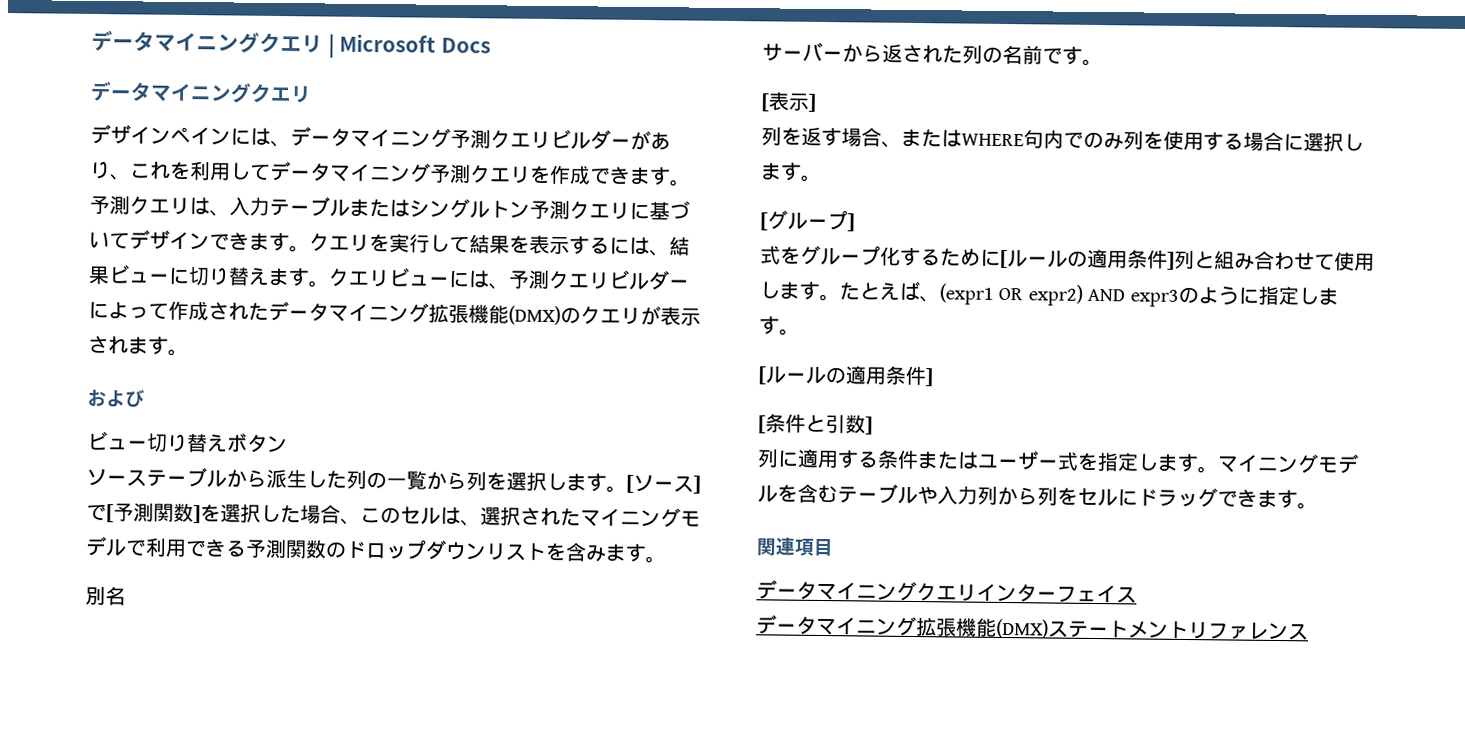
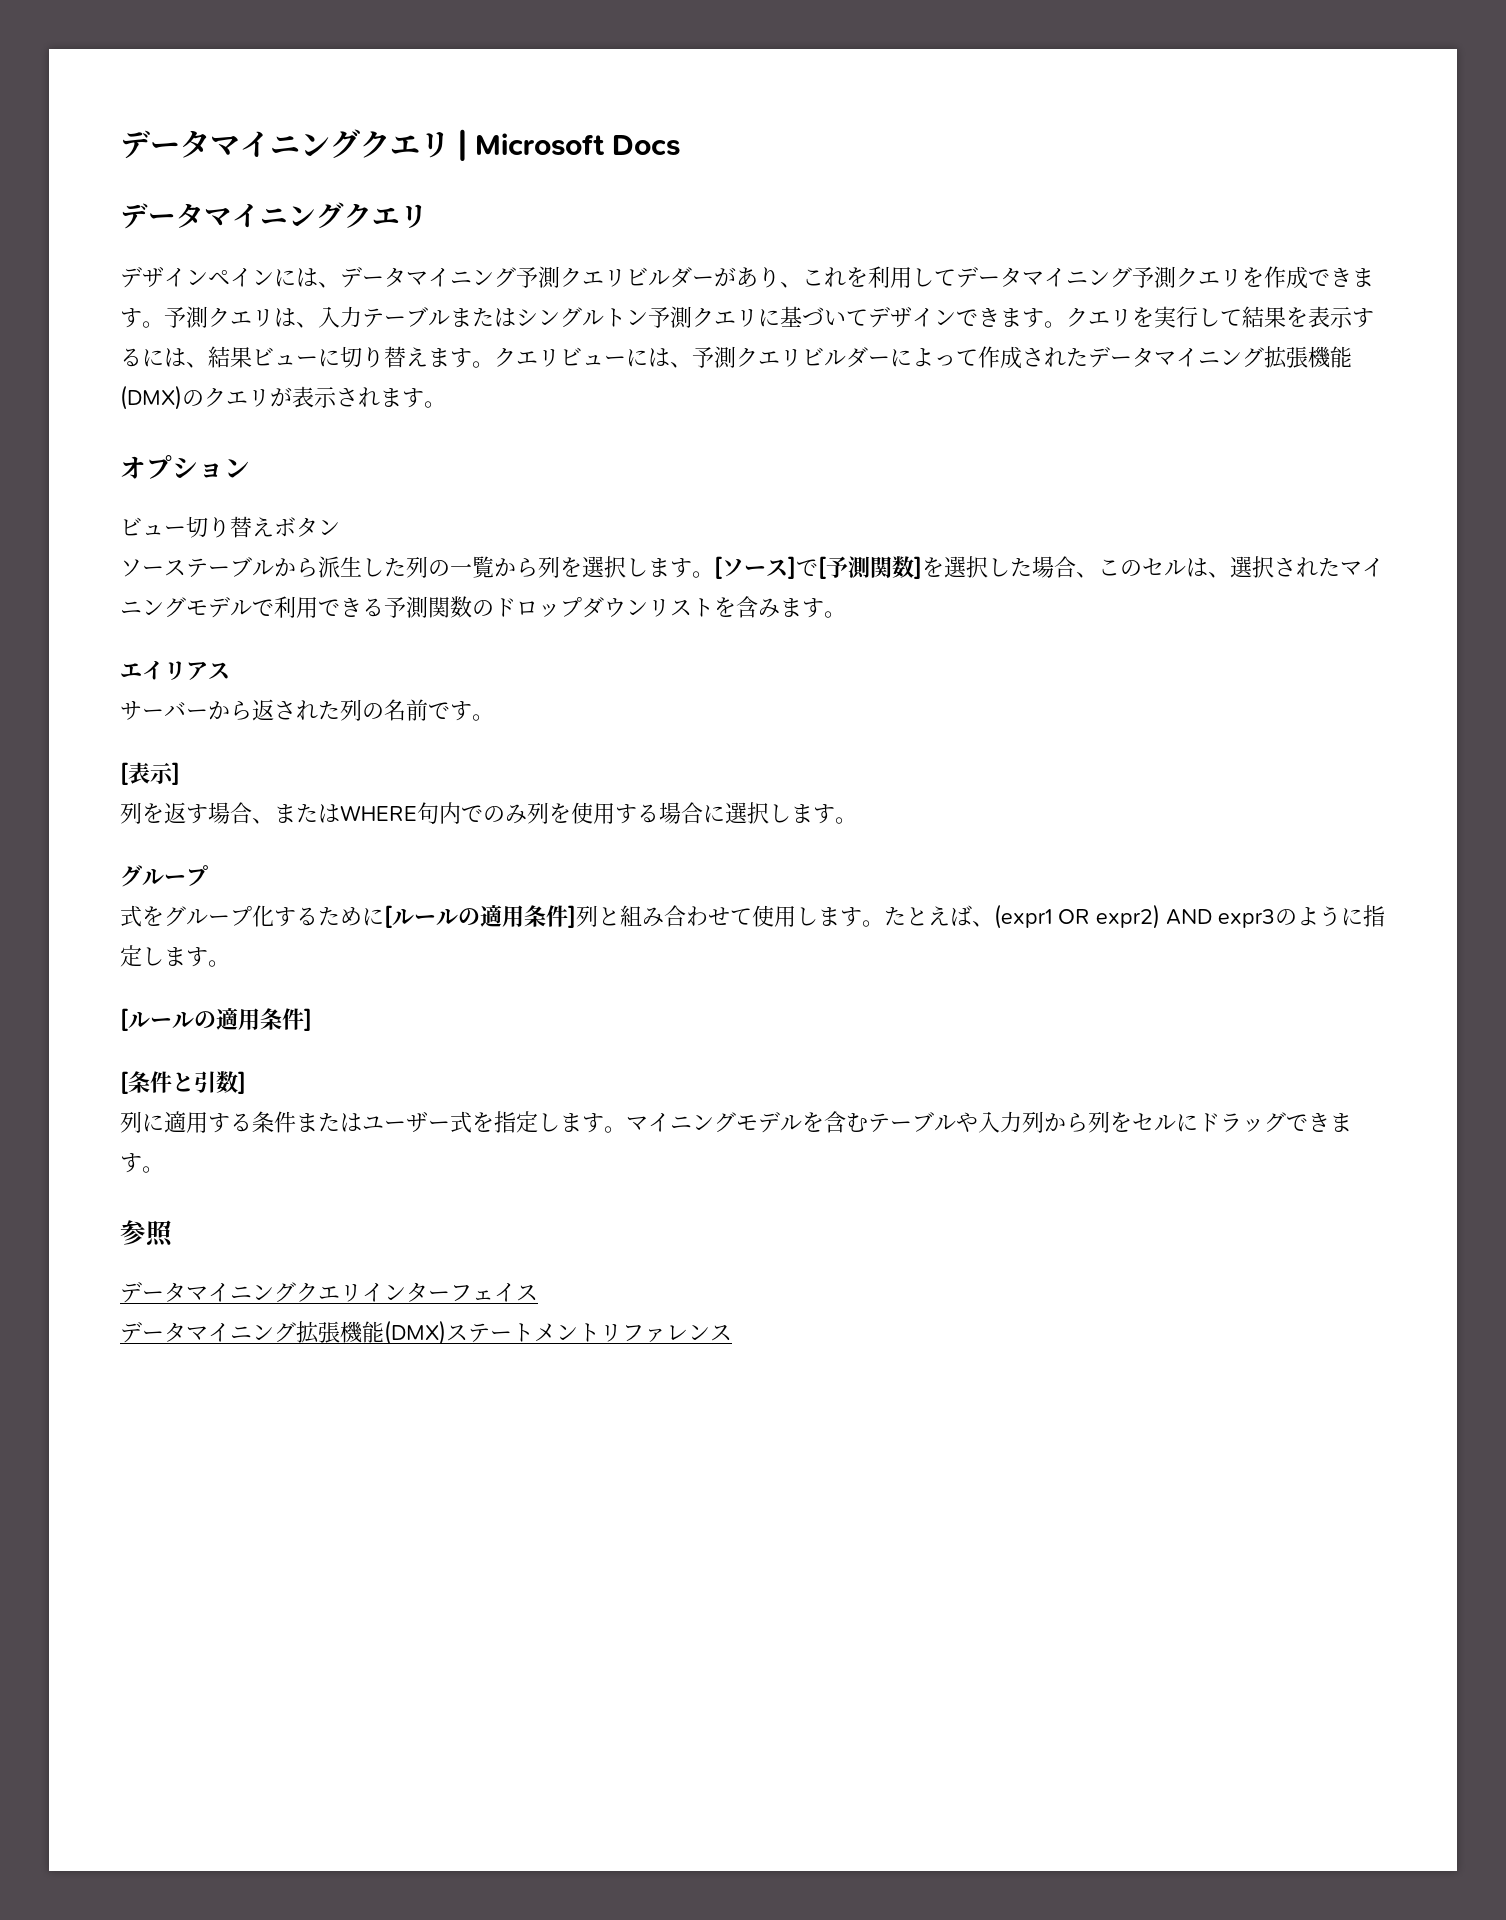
- および
+ オプション
- 別名
+ エイリアス
  列を返す場合、またはWHERE句内でのみ列を使用する場合に選択します。
- [グループ]
+ グループ
- 関連項目
+ 参照

